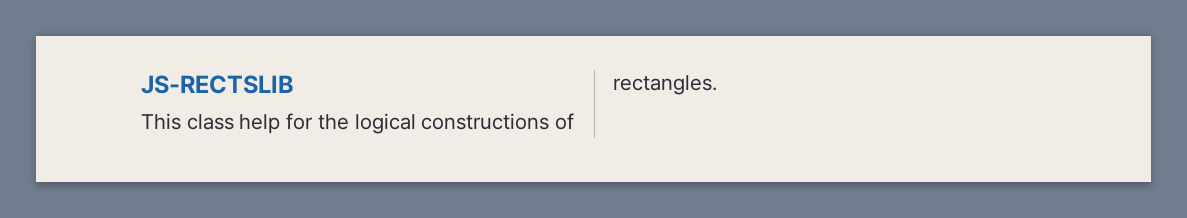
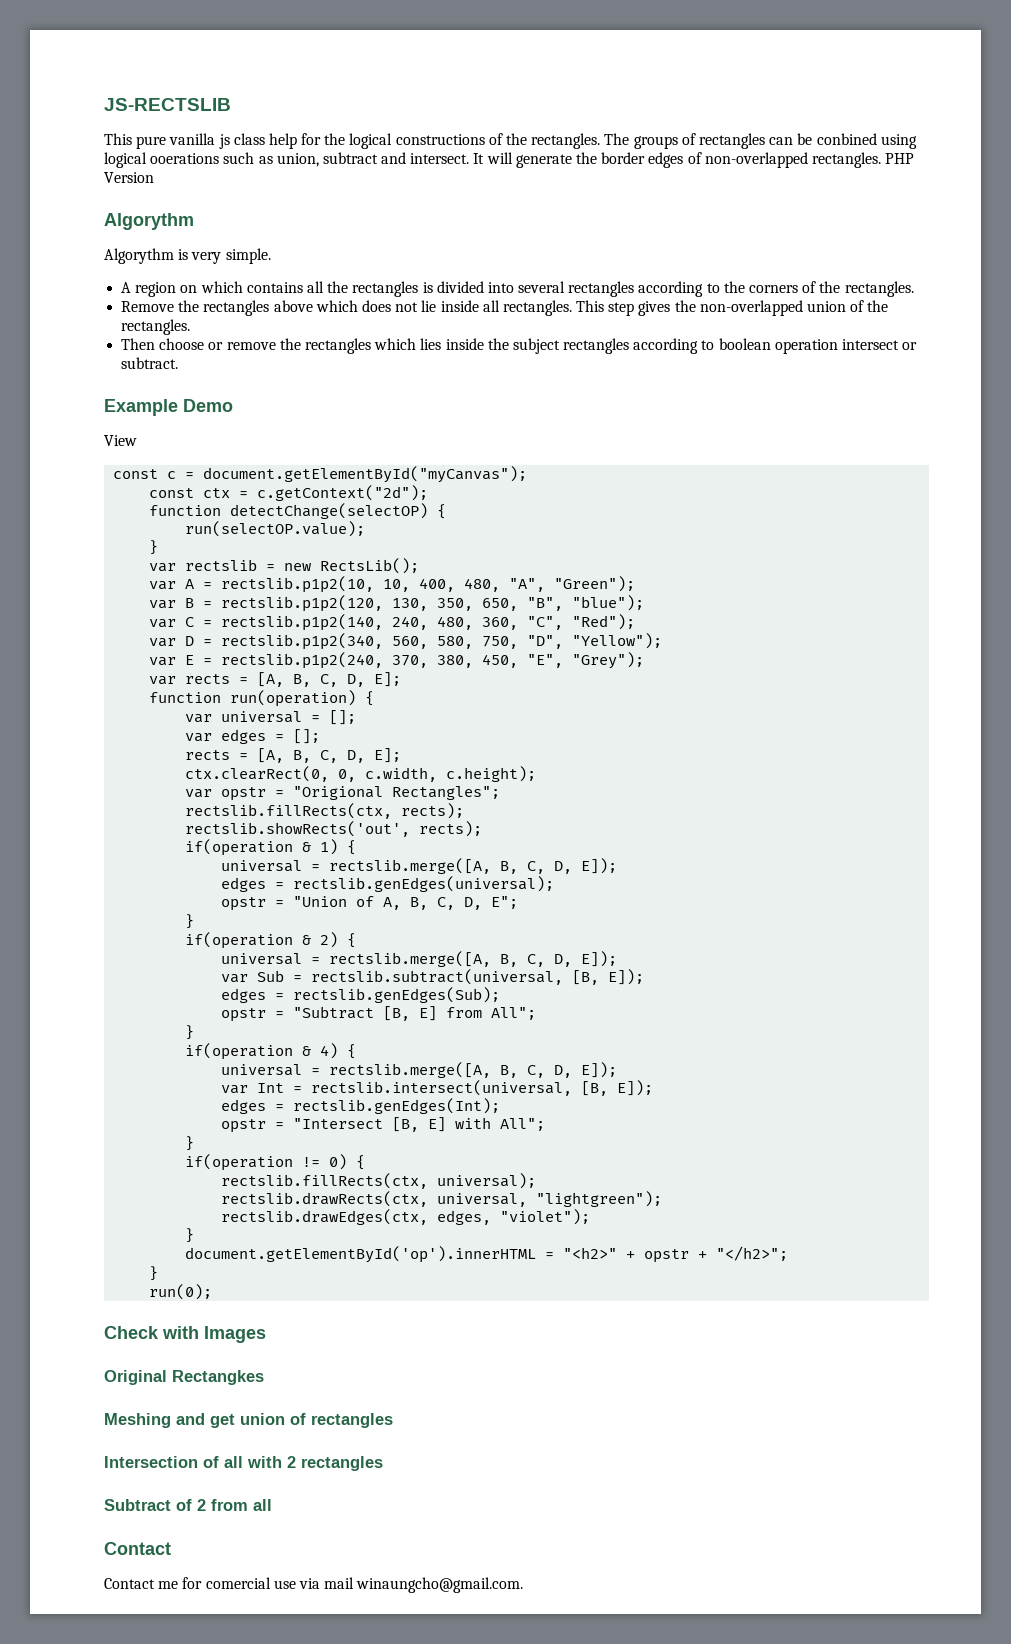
- This class help for the logical constructions of rectangles.
+ This pure vanilla js class help for the logical constructions of the rectangles. The groups of rectangles can be conbined using logical ooerations such as union, subtract and intersect. It will generate the border edges of non-overlapped rectangles. PHP Version
+ Algorythm
+ Algorythm is very simple.
+ A region on which contains all the rectangles is divided into several rectangles according to the corners of the rectangles.
+ Remove the rectangles above which does not lie inside all rectangles. This step gives the non-overlapped union of the rectangles.
+ Then choose or remove the rectangles which lies inside the subject rectangles according to boolean operation intersect or subtract.
+ Example Demo
+ View
+ const c = document.getElementById("myCanvas");
+ const ctx = c.getContext("2d");
+ function detectChange(selectOP) {
+ run(selectOP.value);
+ }
+ var rectslib = new RectsLib();
+ var A = rectslib.p1p2(10, 10, 400, 480, "A", "Green");
+ var B = rectslib.p1p2(120, 130, 350, 650, "B", "blue");
+ var C = rectslib.p1p2(140, 240, 480, 360, "C", "Red");
+ var D = rectslib.p1p2(340, 560, 580, 750, "D", "Yellow");
+ var E = rectslib.p1p2(240, 370, 380, 450, "E", "Grey");
+ var rects = [A, B, C, D, E];
+ function run(operation) {
+ var universal = [];
+ var edges = [];
+ rects = [A, B, C, D, E];
+ ctx.clearRect(0, 0, c.width, c.height);
+ var opstr = "Origional Rectangles";
+ rectslib.fillRects(ctx, rects);
+ rectslib.showRects('out', rects);
+ if(operation & 1) {
+ universal = rectslib.merge([A, B, C, D, E]);
+ edges = rectslib.genEdges(universal);
+ opstr = "Union of A, B, C, D, E";
+ }
+ if(operation & 2) {
+ universal = rectslib.merge([A, B, C, D, E]);
+ var Sub = rectslib.subtract(universal, [B, E]);
+ edges = rectslib.genEdges(Sub);
+ opstr = "Subtract [B, E] from All";
+ }
+ if(operation & 4) {
+ universal = rectslib.merge([A, B, C, D, E]);
+ var Int = rectslib.intersect(universal, [B, E]);
+ edges = rectslib.genEdges(Int);
+ opstr = "Intersect [B, E] with All";
+ }
+ if(operation != 0) {
+ rectslib.fillRects(ctx, universal);
+ rectslib.drawRects(ctx, universal, "lightgreen");
+ rectslib.drawEdges(ctx, edges, "violet");
+ }
+ document.getElementById('op').innerHTML = "<h2>" + opstr + "</h2>";
+ }
+ run(0);
+ Check with Images
+ Original Rectangkes
+ Meshing and get union of rectangles
+ Intersection of all with 2 rectangles
+ Subtract of 2 from all
+ Contact
+ Contact me for comercial use via mail winaungcho@gmail.com.

